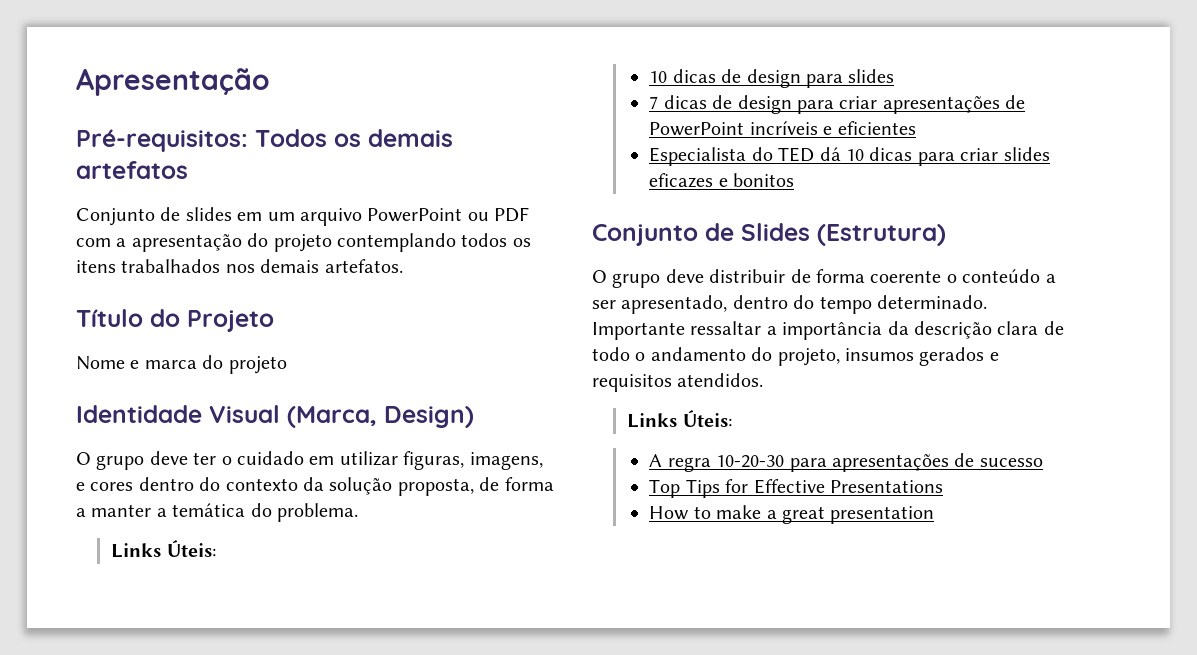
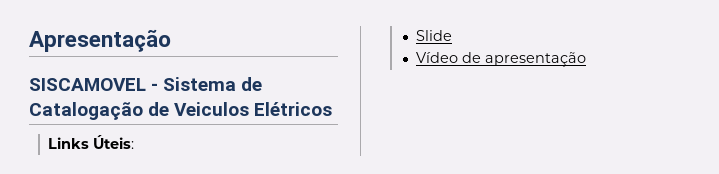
- Pré-requisitos: Todos os demais artefatos
- Conjunto de slides em um arquivo PowerPoint ou PDF com a apresentação do projeto contemplando todos os itens trabalhados nos demais artefatos.
- Título do Projeto
- Nome e marca do projeto
- Identidade Visual (Marca, Design)
- O grupo deve ter o cuidado em utilizar figuras, imagens, e cores dentro do contexto da solução proposta, de forma a manter a temática do problema.
+ SISCAMOVEL - Sistema de Catalogação de Veiculos Elétricos
  Links Úteis:
- 10 dicas de design para slides
- 7 dicas de design para criar apresentações de PowerPoint incríveis e eficientes
- Especialista do TED dá 10 dicas para criar slides eficazes e bonitos
- Conjunto de Slides (Estrutura)
- O grupo deve distribuir de forma coerente o conteúdo a ser apresentado, dentro do tempo determinado. Importante ressaltar a importância da descrição clara de todo o andamento do projeto, insumos gerados e requisitos atendidos.
- Links Úteis:
- A regra 10-20-30 para apresentações de sucesso
- Top Tips for Effective Presentations
- How to make a great presentation
+ Slide
+ Vídeo de apresentação

